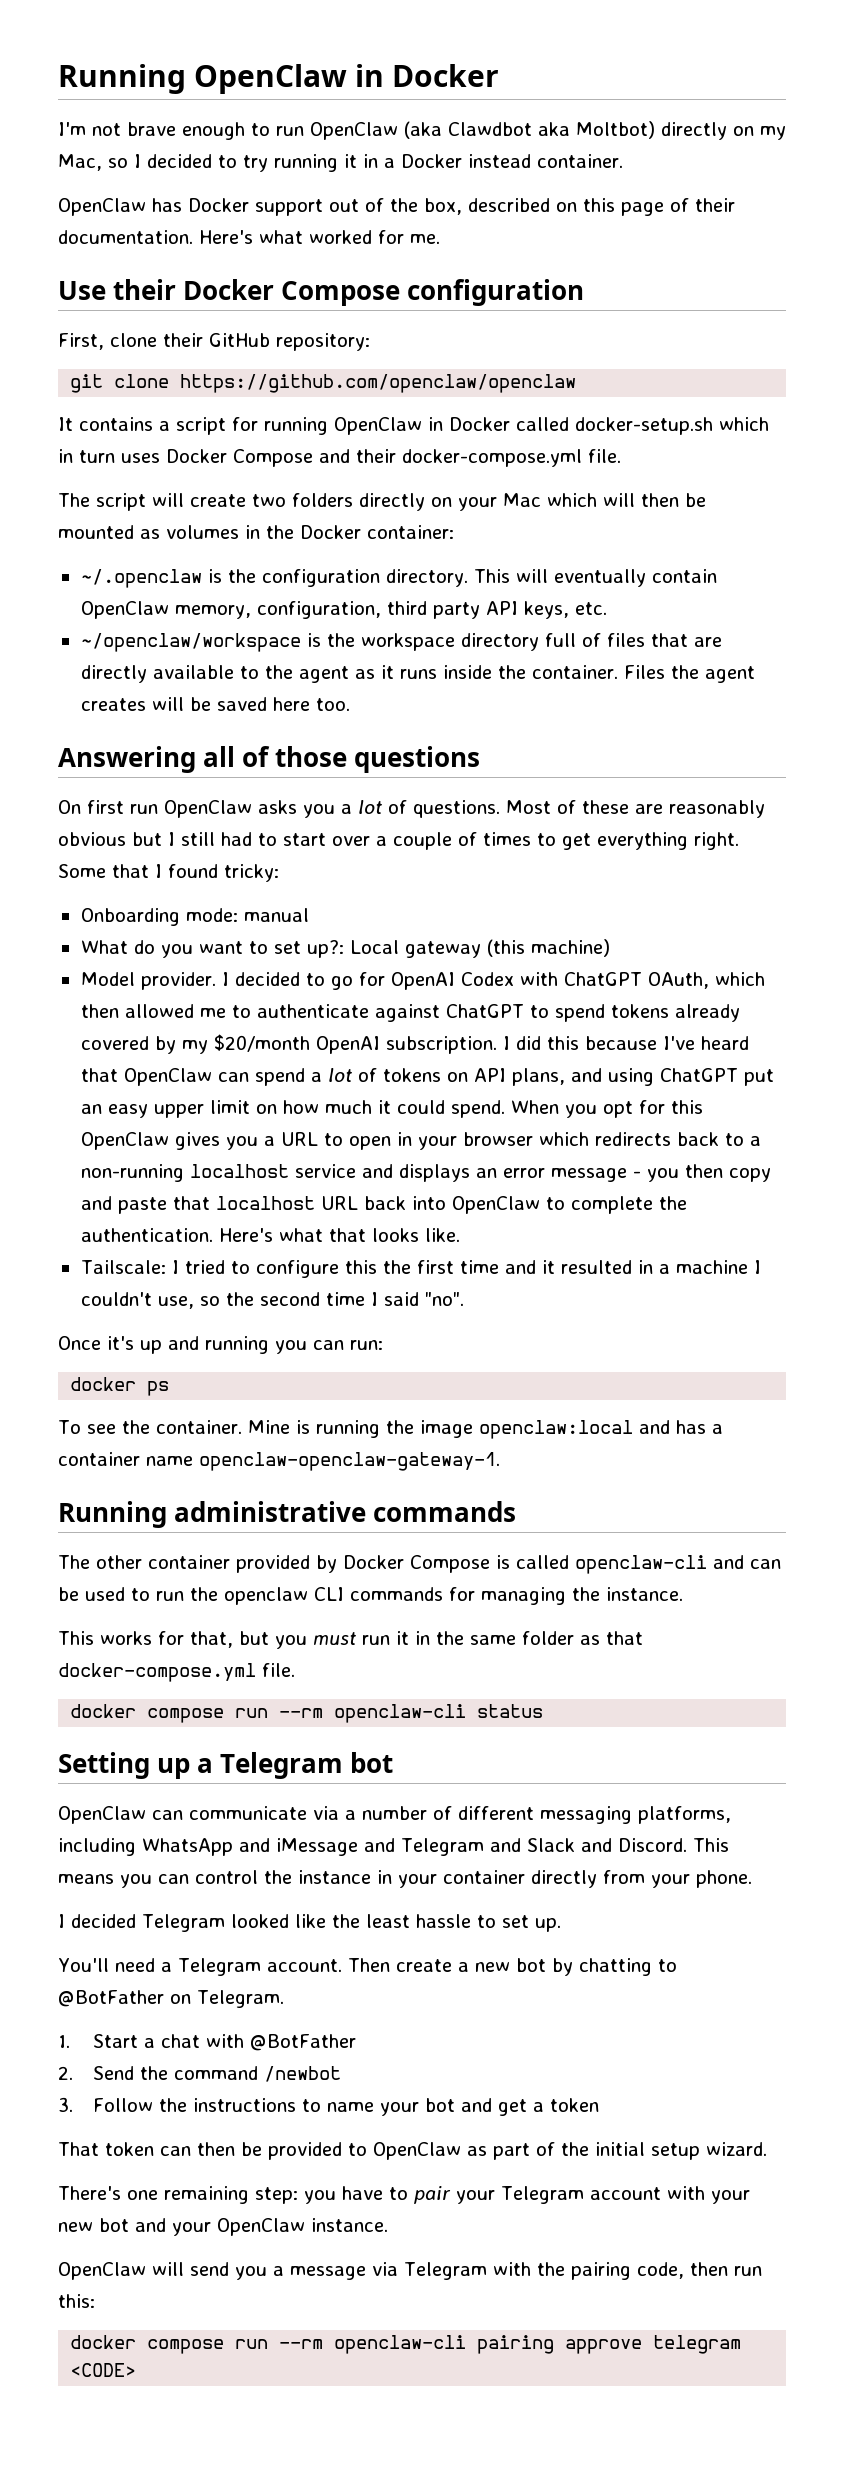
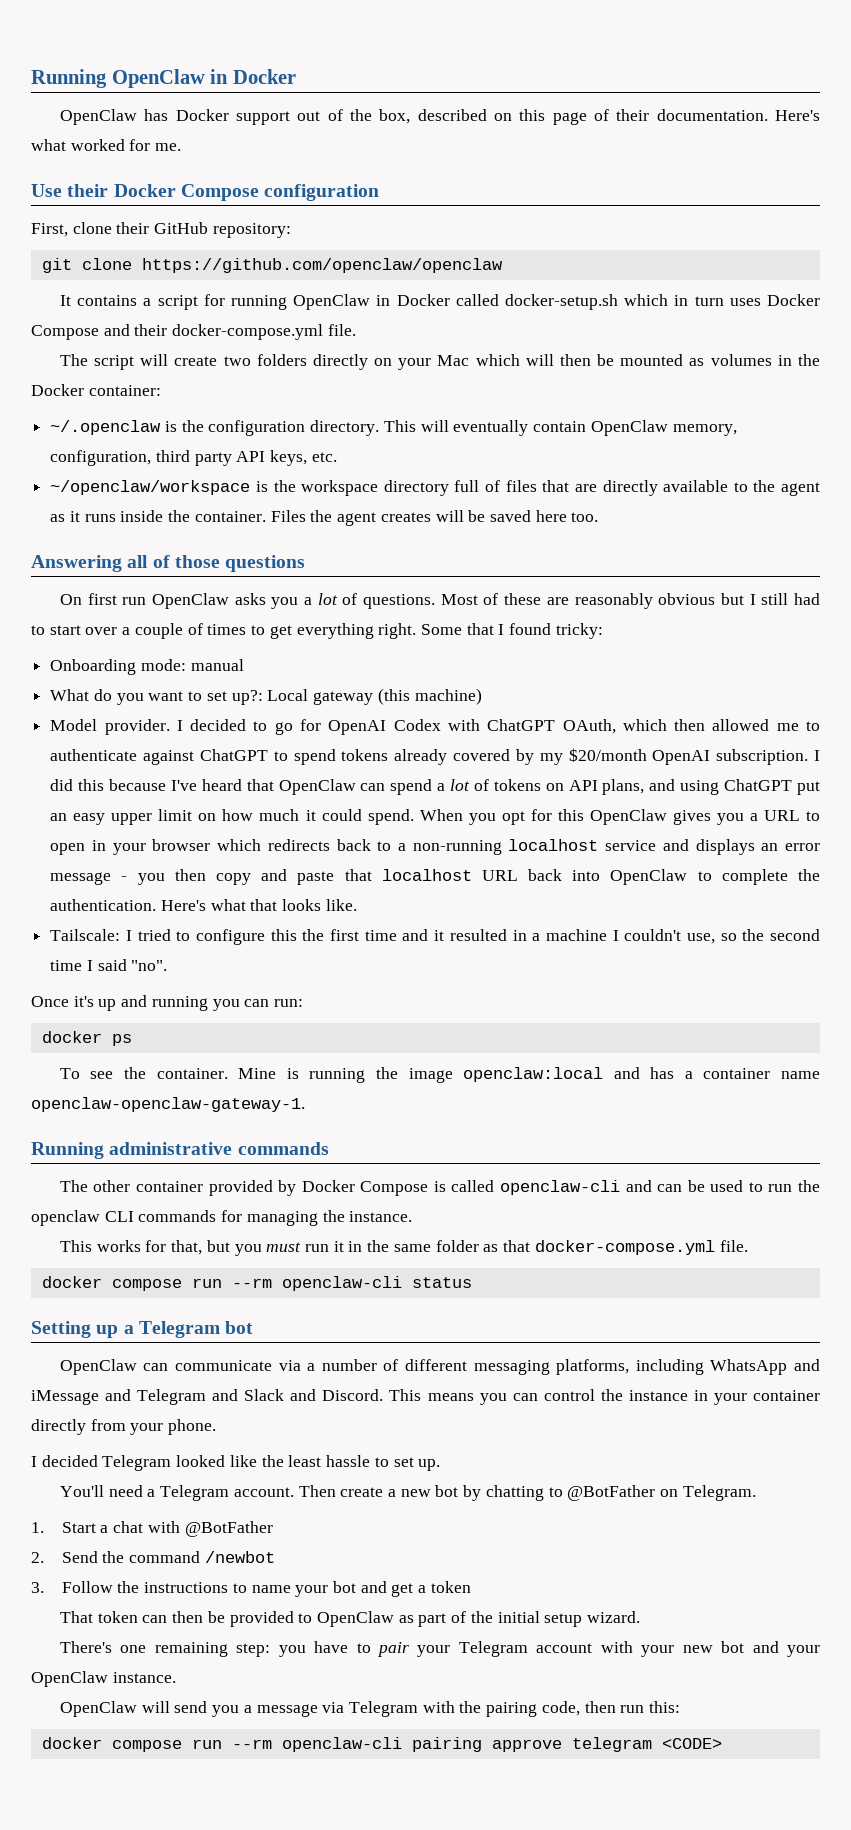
- I'm not brave enough to run OpenClaw (aka Clawdbot aka Moltbot) directly on my Mac, so I decided to try running it in a Docker instead container.

